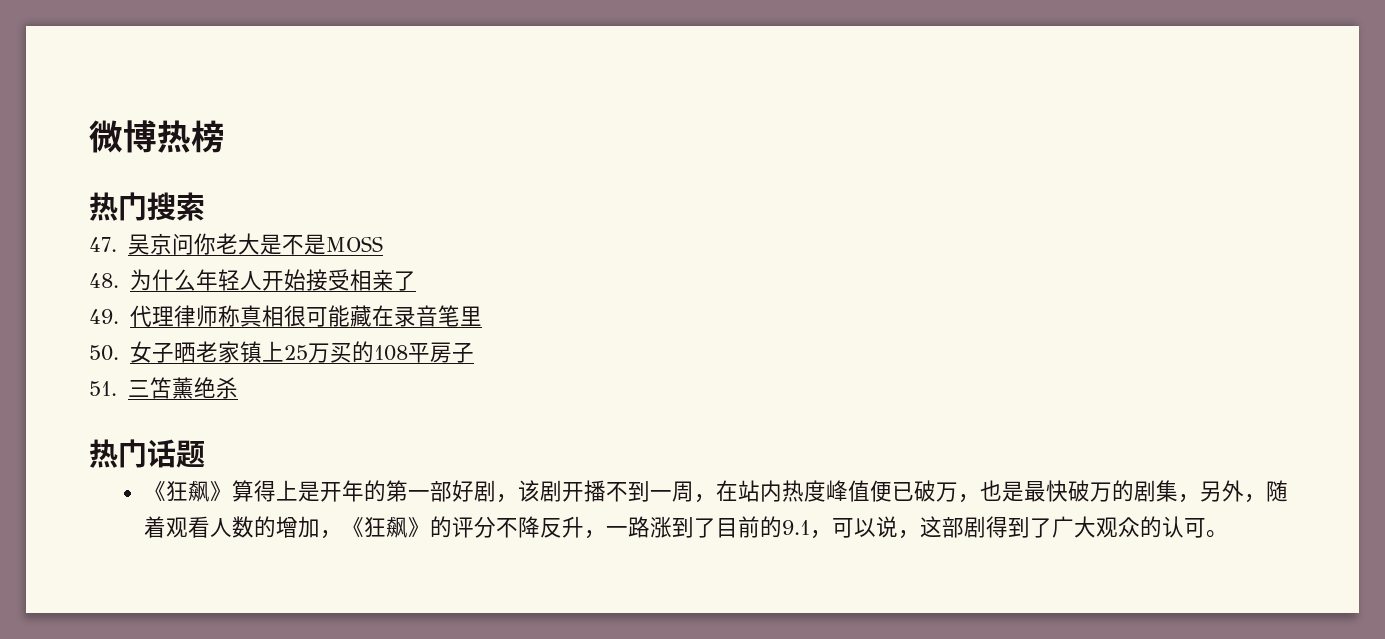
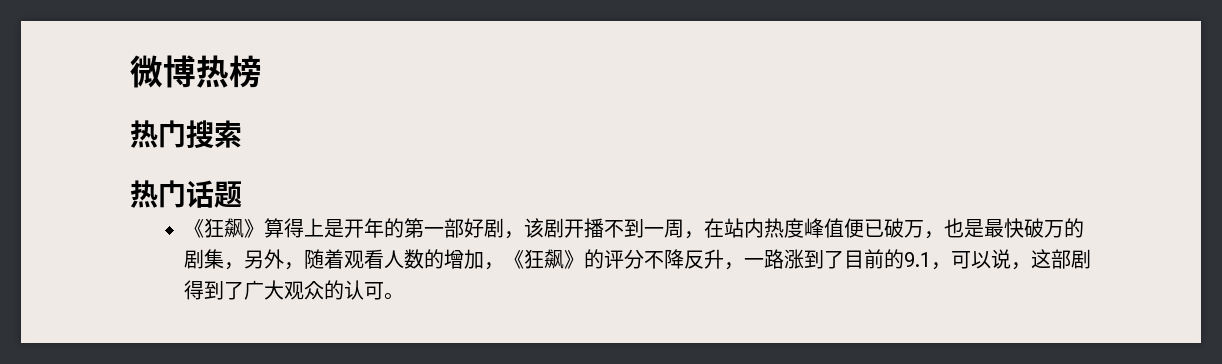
- 47.吴京问你老大是不是MOSS
- 48.为什么年轻人开始接受相亲了
- 49.代理律师称真相很可能藏在录音笔里
- 50.女子晒老家镇上25万买的108平房子
- 51.三笘薰绝杀

